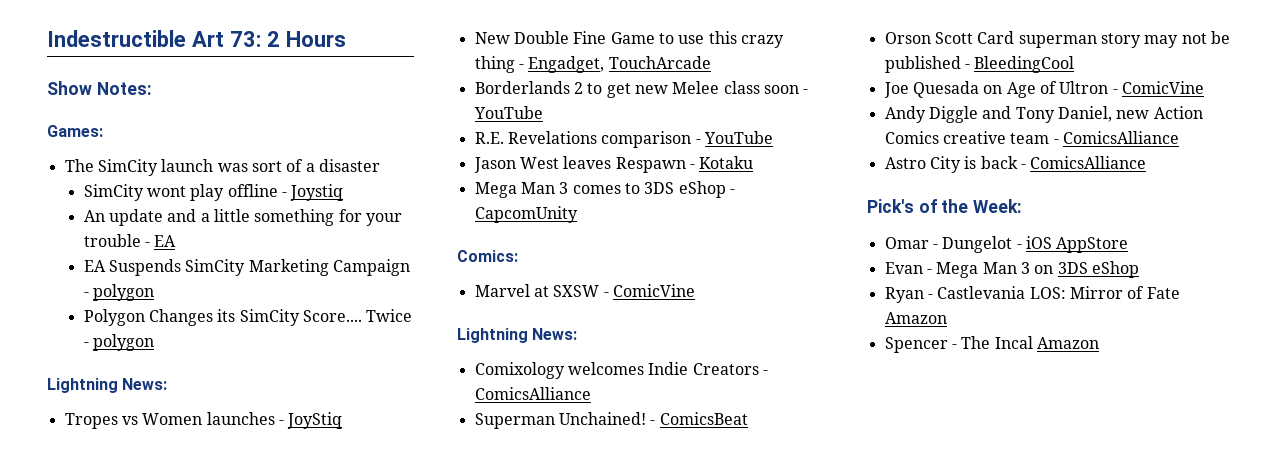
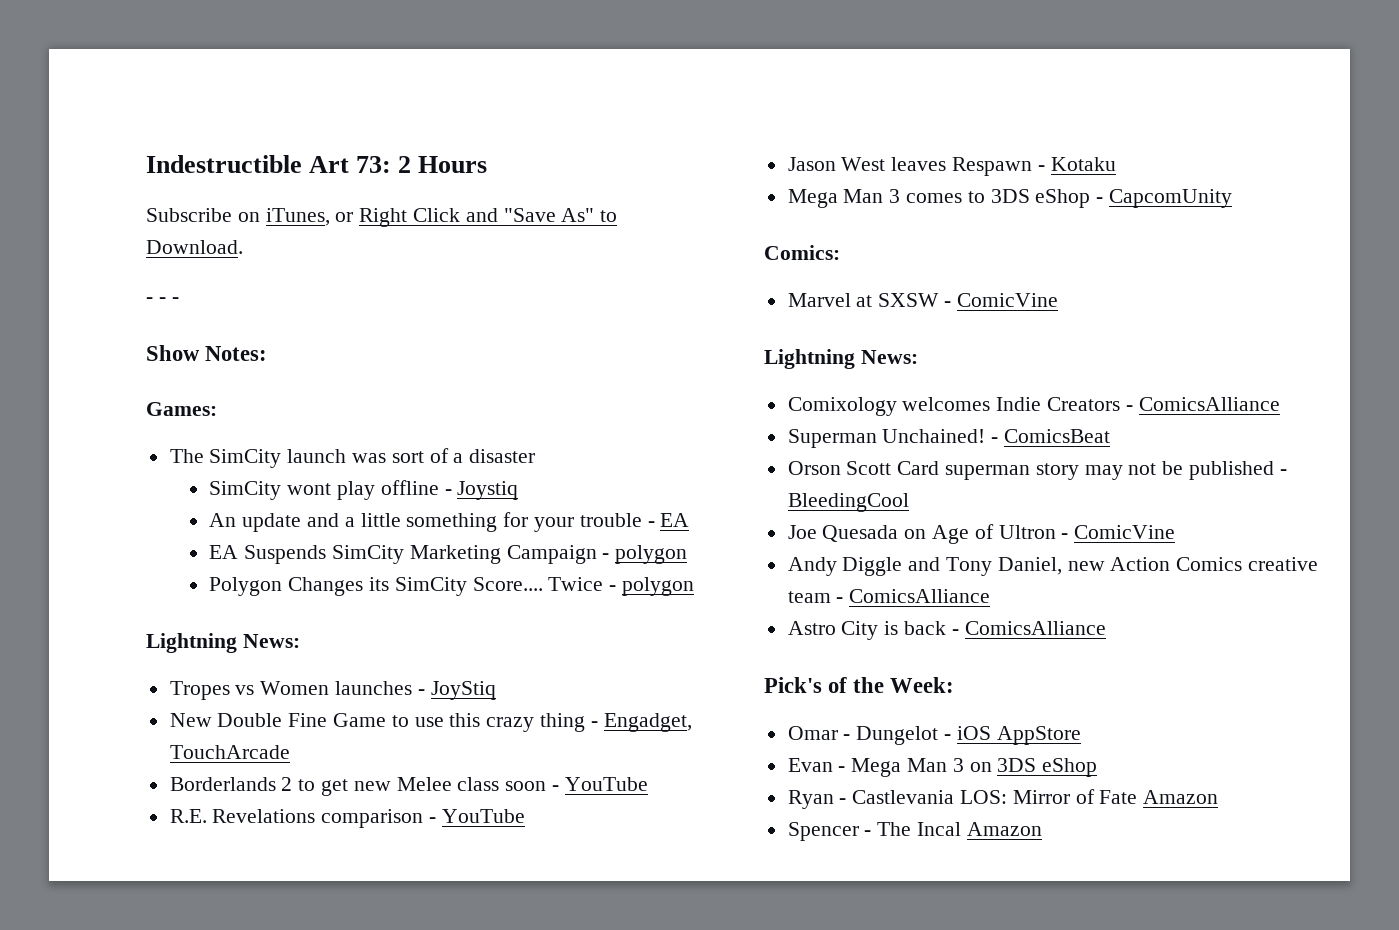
+ Subscribe on iTunes, or Right Click and "Save As" to Download.
+ - - -

